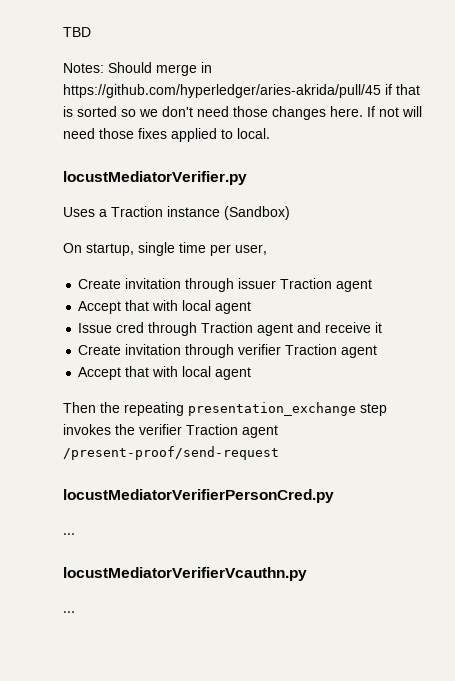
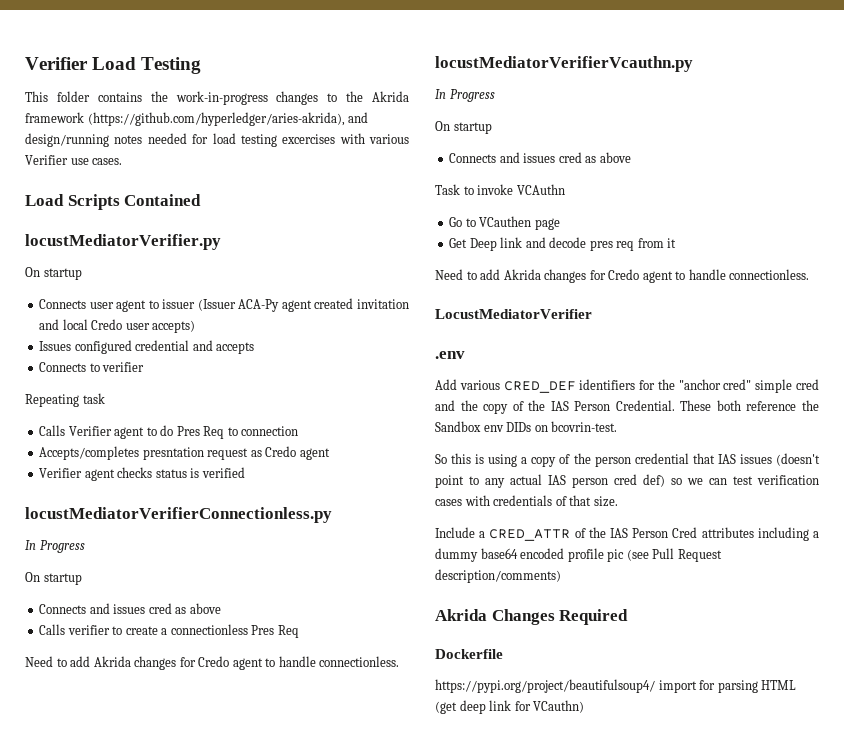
- TBD
- Notes: Should merge in https://github.com/hyperledger/aries-akrida/pull/45 if that is sorted so we don't need those changes here. If not will need those fixes applied to local.
+ Verifier Load Testing
+ This folder contains the work-in-progress changes to the Akrida framework (https://github.com/hyperledger/aries-akrida), and design/running notes needed for load testing excercises with various Verifier use cases.
+ Load Scripts Contained
  locustMediatorVerifier.py
- Uses a Traction instance (Sandbox)
- On startup, single time per user,
- Create invitation through issuer Traction agent
- Accept that with local agent
- Issue cred through Traction agent and receive it
- Create invitation through verifier Traction agent
- Accept that with local agent
- Then the repeating presentation_exchange step invokes the verifier Traction agent /present-proof/send-request
- locustMediatorVerifierPersonCred.py
- ...
+ On startup
+ Connects user agent to issuer (Issuer ACA-Py agent created invitation and local Credo user accepts)
+ Issues configured credential and accepts
+ Connects to verifier
+ Repeating task
+ Calls Verifier agent to do Pres Req to connection
+ Accepts/completes presntation request as Credo agent
+ Verifier agent checks status is verified
+ locustMediatorVerifierConnectionless.py
+ In Progress
+ On startup
+ Connects and issues cred as above
+ Calls verifier to create a connectionless Pres Req
+ Need to add Akrida changes for Credo agent to handle connectionless.
  locustMediatorVerifierVcauthn.py
- ...
+ In Progress
+ On startup
+ Connects and issues cred as above
+ Task to invoke VCAuthn
+ Go to VCauthen page
+ Get Deep link and decode pres req from it
+ Need to add Akrida changes for Credo agent to handle connectionless.
+ LocustMediatorVerifier
+ .env
+ Add various CRED_DEF identifiers for the "anchor cred" simple cred and the copy of the IAS Person Credential. These both reference the Sandbox env DIDs on bcovrin-test.
+ So this is using a copy of the person credential that IAS issues (doesn't point to any actual IAS person cred def) so we can test verification cases with credentials of that size.
+ Include a CRED_ATTR of the IAS Person Cred attributes including a dummy base64 encoded profile pic (see Pull Request description/comments)
+ Akrida Changes Required
+ Dockerfile
+ https://pypi.org/project/beautifulsoup4/ import for parsing HTML (get deep link for VCauthn)

